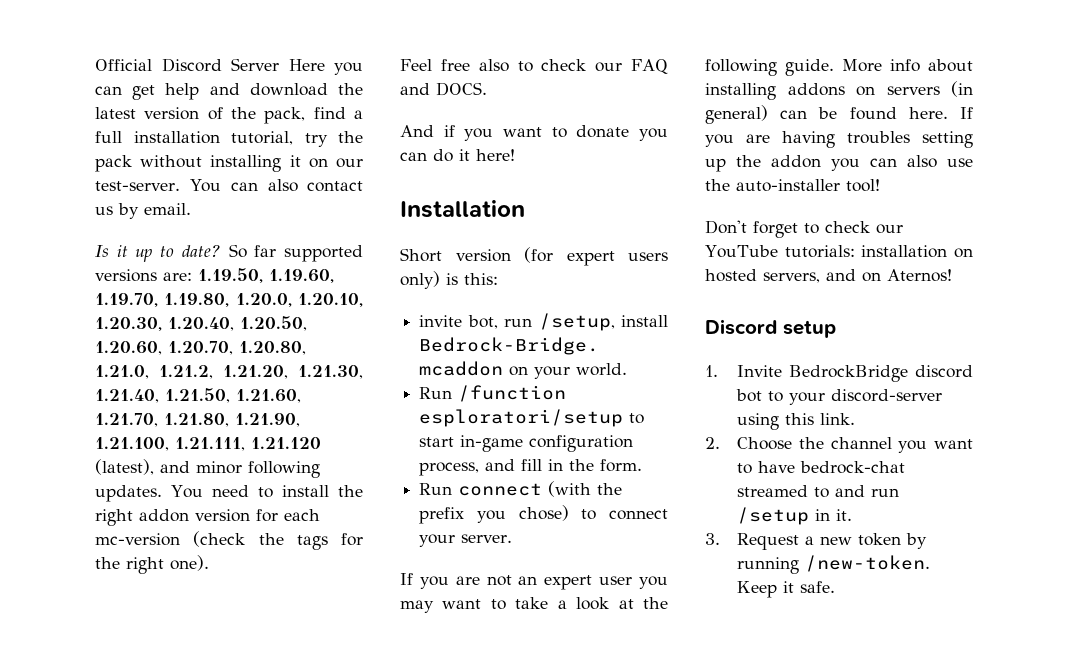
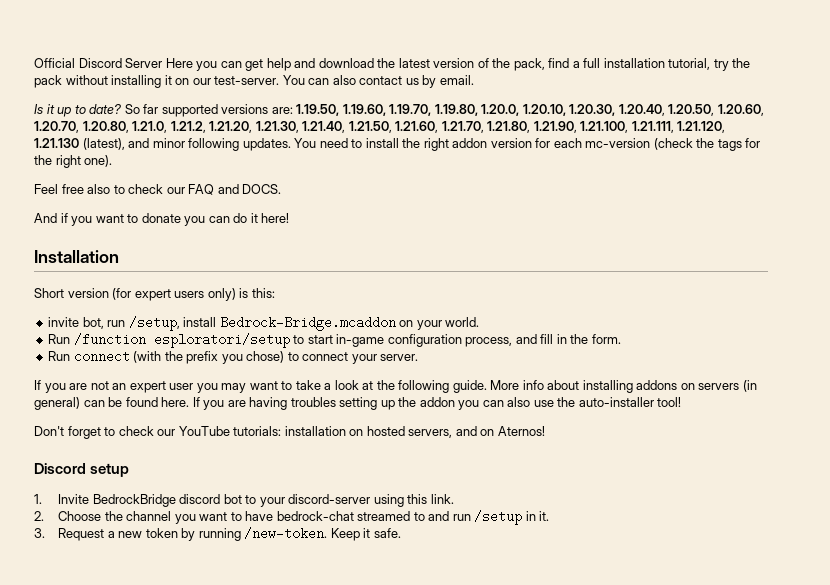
- So far supported versions are: 1.19.50, 1.19.60, 1.19.70, 1.19.80, 1.20.0, 1.20.10, 1.20.30, 1.20.40, 1.20.50, 1.20.60, 1.20.70, 1.20.80, 1.21.0, 1.21.2, 1.21.20, 1.21.30, 1.21.40, 1.21.50, 1.21.60, 1.21.70, 1.21.80, 1.21.90, 1.21.100, 1.21.111, 1.21.120 (latest), and minor following updates.
+ So far supported versions are: 1.19.50, 1.19.60, 1.19.70, 1.19.80, 1.20.0, 1.20.10, 1.20.30, 1.20.40, 1.20.50, 1.20.60, 1.20.70, 1.20.80, 1.21.0, 1.21.2, 1.21.20, 1.21.30, 1.21.40, 1.21.50, 1.21.60, 1.21.70, 1.21.80, 1.21.90, 1.21.100, 1.21.111, 1.21.120, 1.21.130 (latest), and minor following updates.

